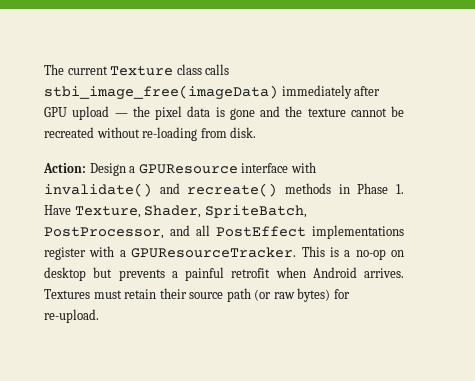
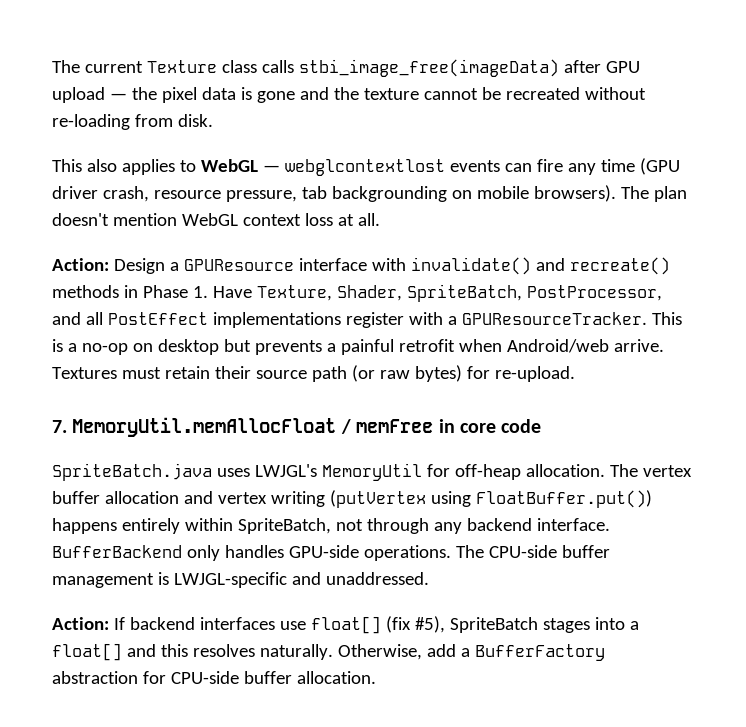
- The current Texture class calls stbi_image_free(imageData) immediately after GPU upload — the pixel data is gone and the texture cannot be recreated without re-loading from disk.
+ The current Texture class calls stbi_image_free(imageData) after GPU upload — the pixel data is gone and the texture cannot be recreated without re-loading from disk.
+ This also applies to WebGL — webglcontextlost events can fire any time (GPU driver crash, resource pressure, tab backgrounding on mobile browsers). The plan doesn't mention WebGL context loss at all.
- This is a no-op on desktop but prevents a painful retrofit when Android arrives.
+ This is a no-op on desktop but prevents a painful retrofit when Android/web arrive.
+ 7. MemoryUtil.memAllocFloat / memFree in core code
+ SpriteBatch.java uses LWJGL's MemoryUtil for off-heap allocation. The vertex buffer allocation and vertex writing (putVertex using FloatBuffer.put()) happens entirely within SpriteBatch, not through any backend interface. BufferBackend only handles GPU-side operations. The CPU-side buffer management is LWJGL-specific and unaddressed.
+ Action: If backend interfaces use float[] (fix #5), SpriteBatch stages into a float[] and this resolves naturally. Otherwise, add a BufferFactory abstraction for CPU-side buffer allocation.

